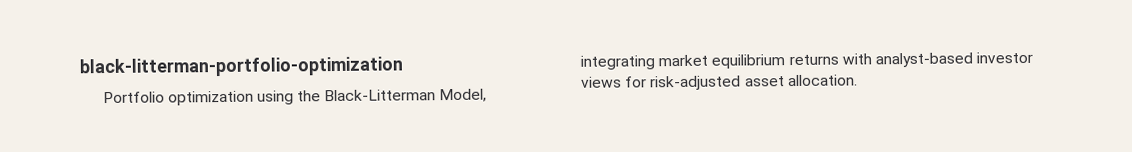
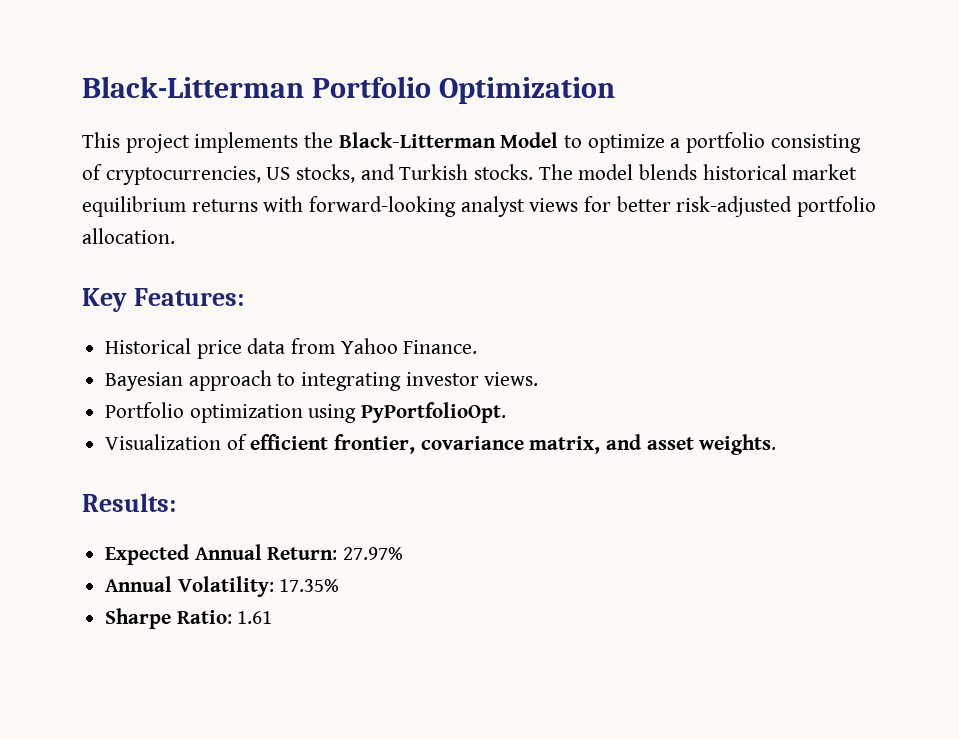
- black-litterman-portfolio-optimization
- Portfolio optimization using the Black-Litterman Model, integrating market equilibrium returns with analyst-based investor views for risk-adjusted asset allocation.
+ Black-Litterman Portfolio Optimization
+ This project implements the Black-Litterman Model to optimize a portfolio consisting of cryptocurrencies, US stocks, and Turkish stocks. The model blends historical market equilibrium returns with forward-looking analyst views for better risk-adjusted portfolio allocation.
+ Key Features:
+ Historical price data from Yahoo Finance.
+ Bayesian approach to integrating investor views.
+ Portfolio optimization using PyPortfolioOpt.
+ Visualization of efficient frontier, covariance matrix, and asset weights.
+ Results:
+ Expected Annual Return: 27.97%
+ Annual Volatility: 17.35%
+ Sharpe Ratio: 1.61

